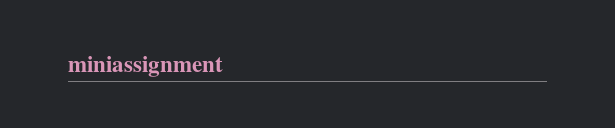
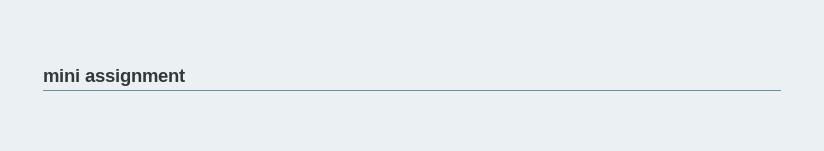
- miniassignment
+ mini assignment

